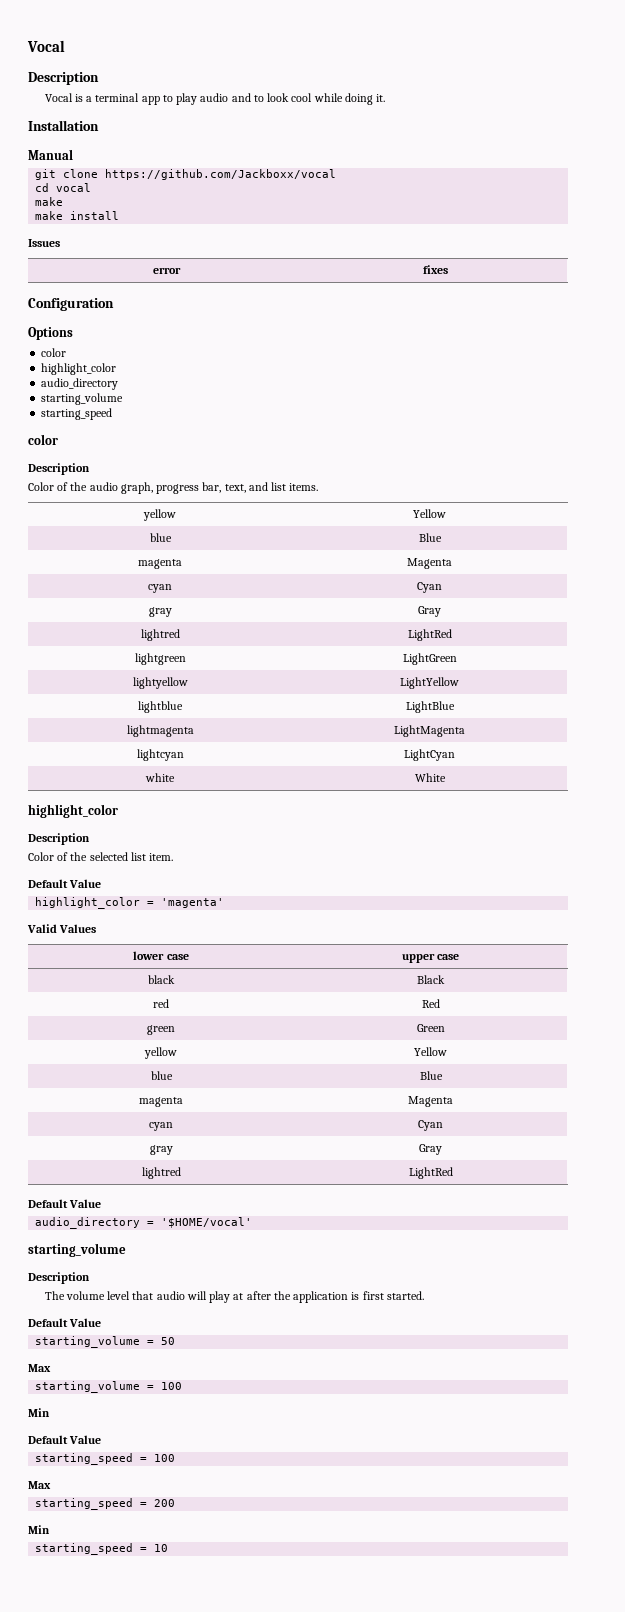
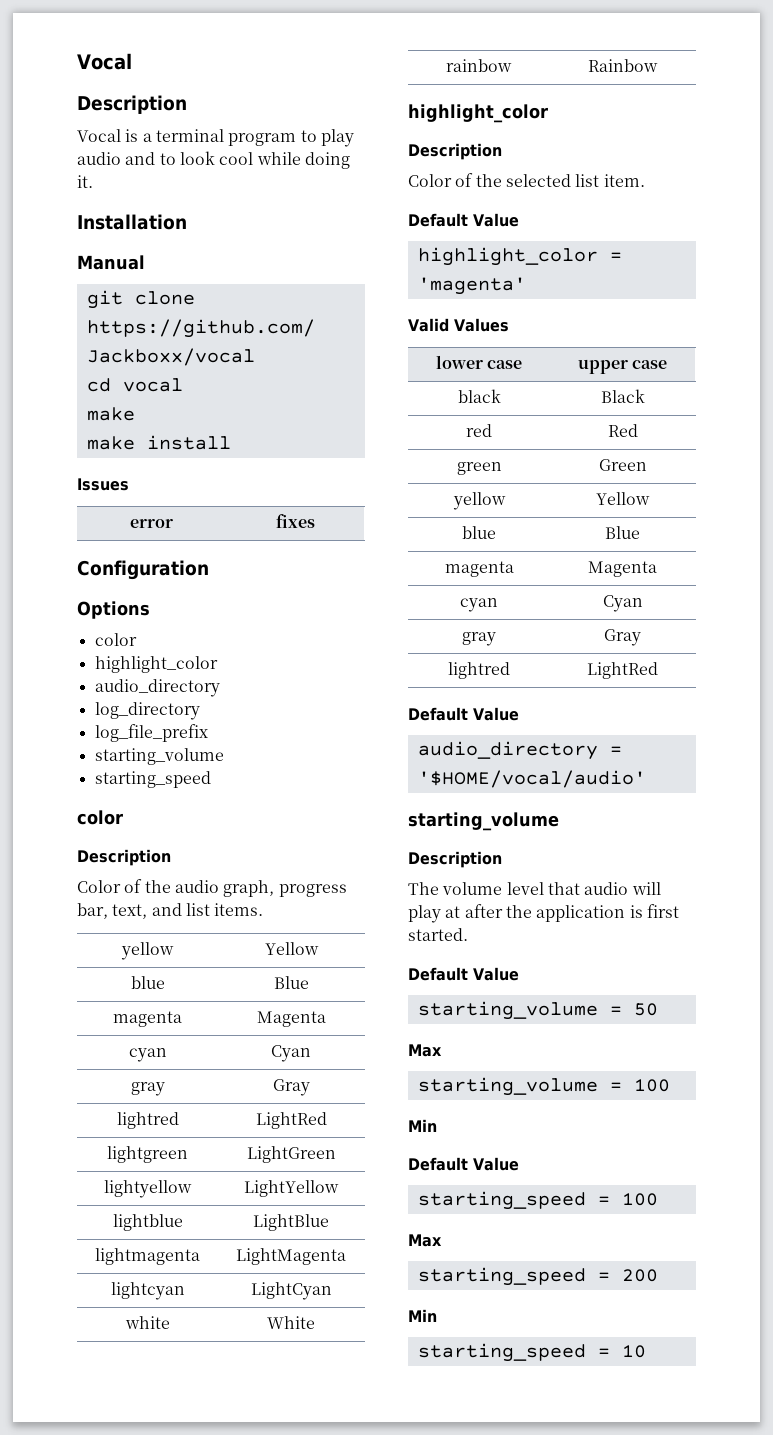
- Vocal is a terminal app to play audio and to look cool while doing it.
+ Vocal is a terminal program to play audio and to look cool while doing it.
+ log_directory
+ log_file_prefix
+ rainbow | Rainbow
- audio_directory = '$HOME/vocal'
+ audio_directory = '$HOME/vocal/audio'

